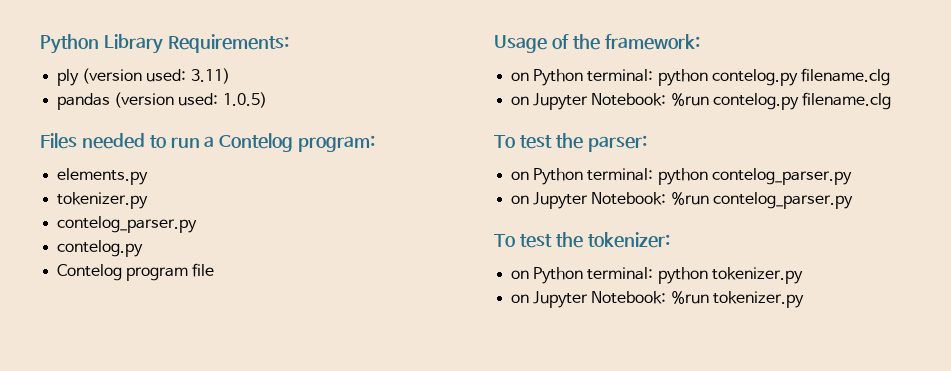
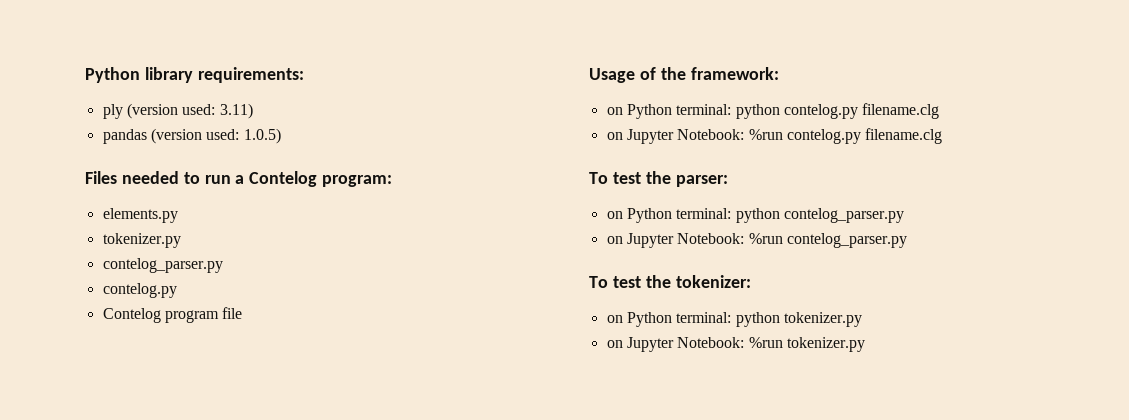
- Python Library Requirements:
+ Python library requirements:

